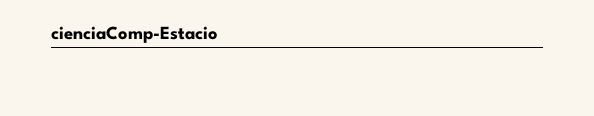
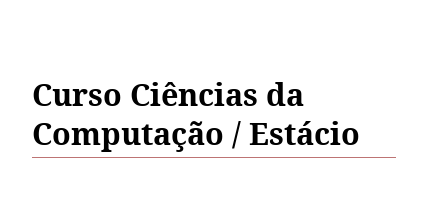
- cienciaComp-Estacio
+ Curso Ciências da Computação / Estácio

